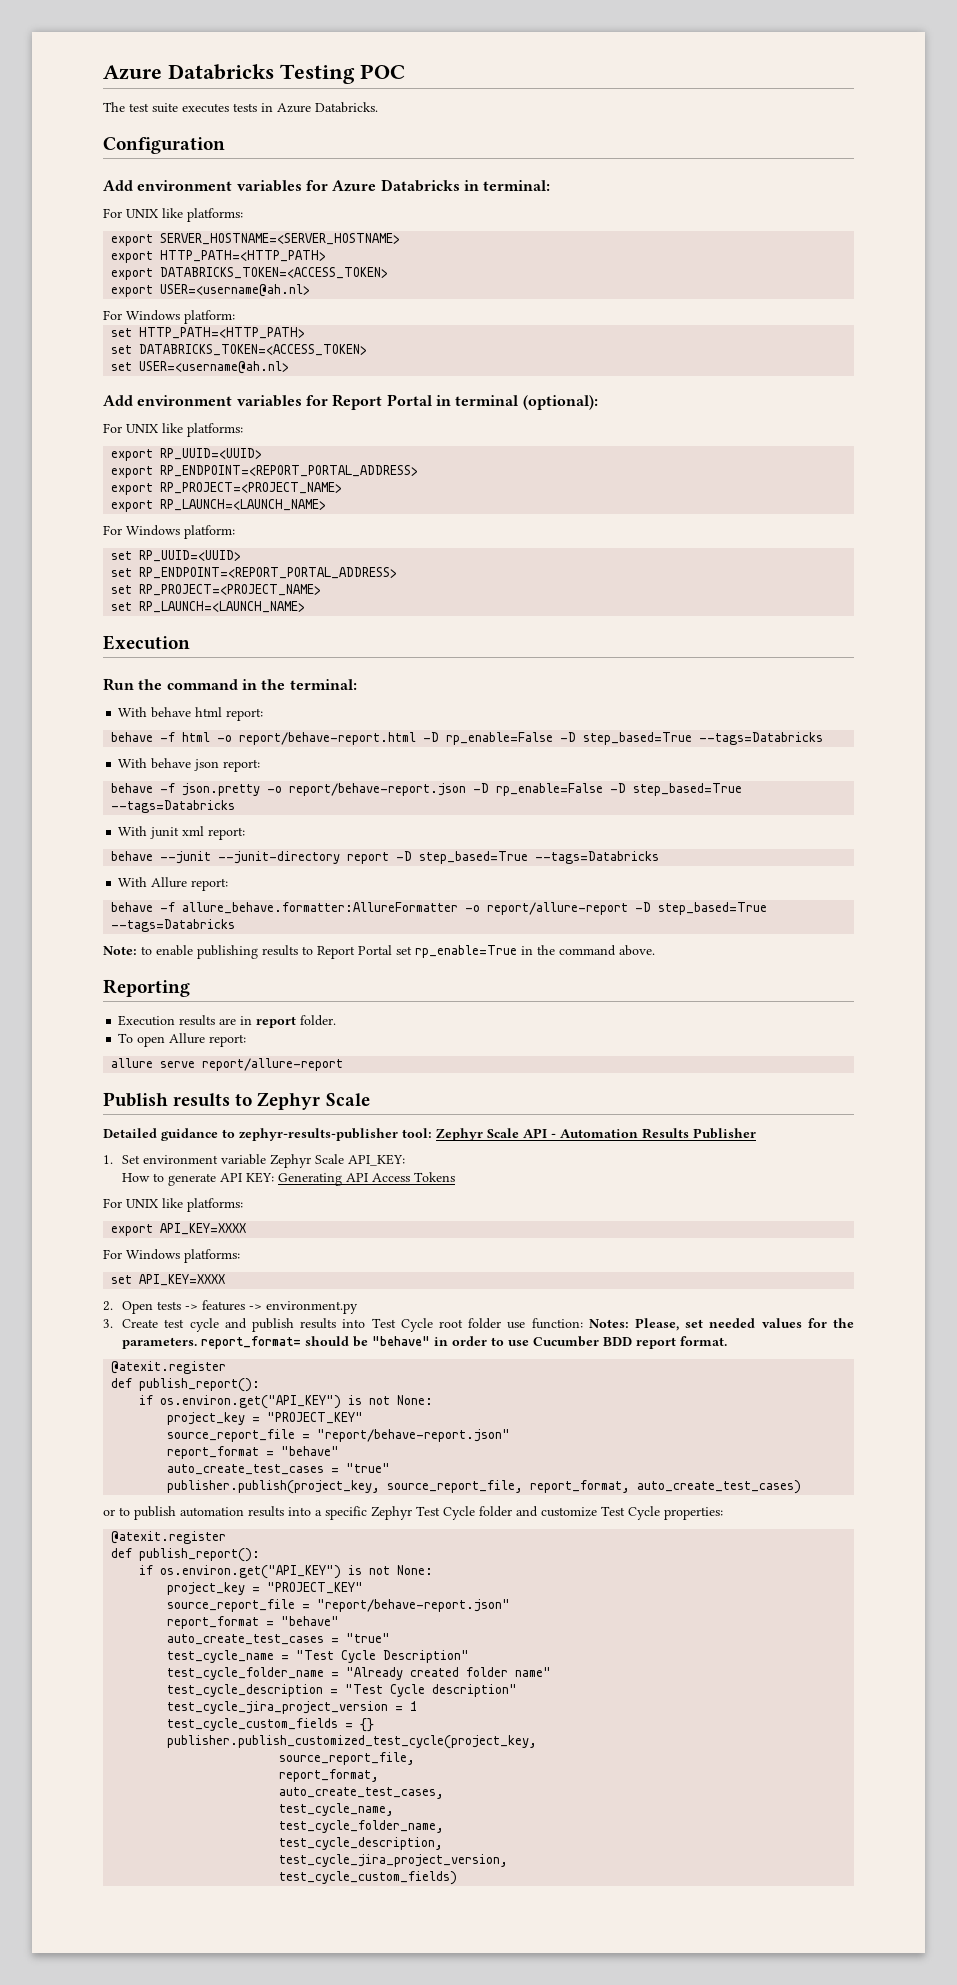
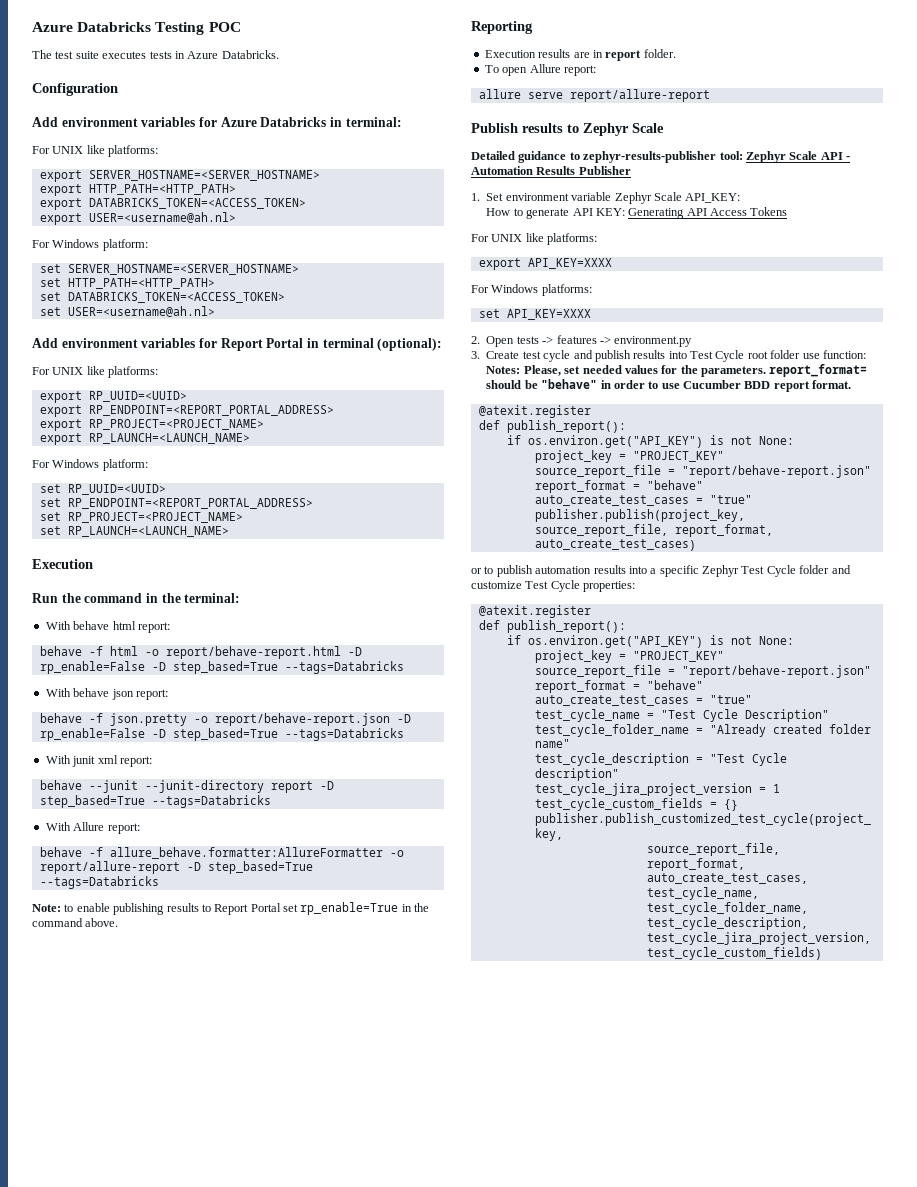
+ set SERVER_HOSTNAME=<SERVER_HOSTNAME>

